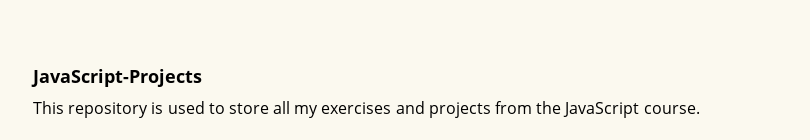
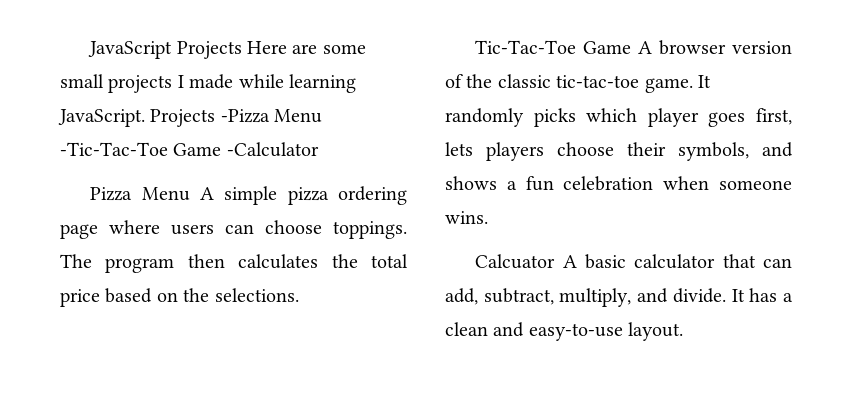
- JavaScript-Projects
- This repository is used to store all my exercises and projects from the JavaScript course.
+ JavaScript Projects Here are some small projects I made while learning JavaScript. Projects -Pizza Menu -Tic-Tac-Toe Game -Calculator
+ Pizza Menu A simple pizza ordering page where users can choose toppings. The program then calculates the total price based on the selections.
+ Tic-Tac-Toe Game A browser version of the classic tic-tac-toe game. It randomly picks which player goes first, lets players choose their symbols, and shows a fun celebration when someone wins.
+ Calcuator A basic calculator that can add, subtract, multiply, and divide. It has a clean and easy-to-use layout.

